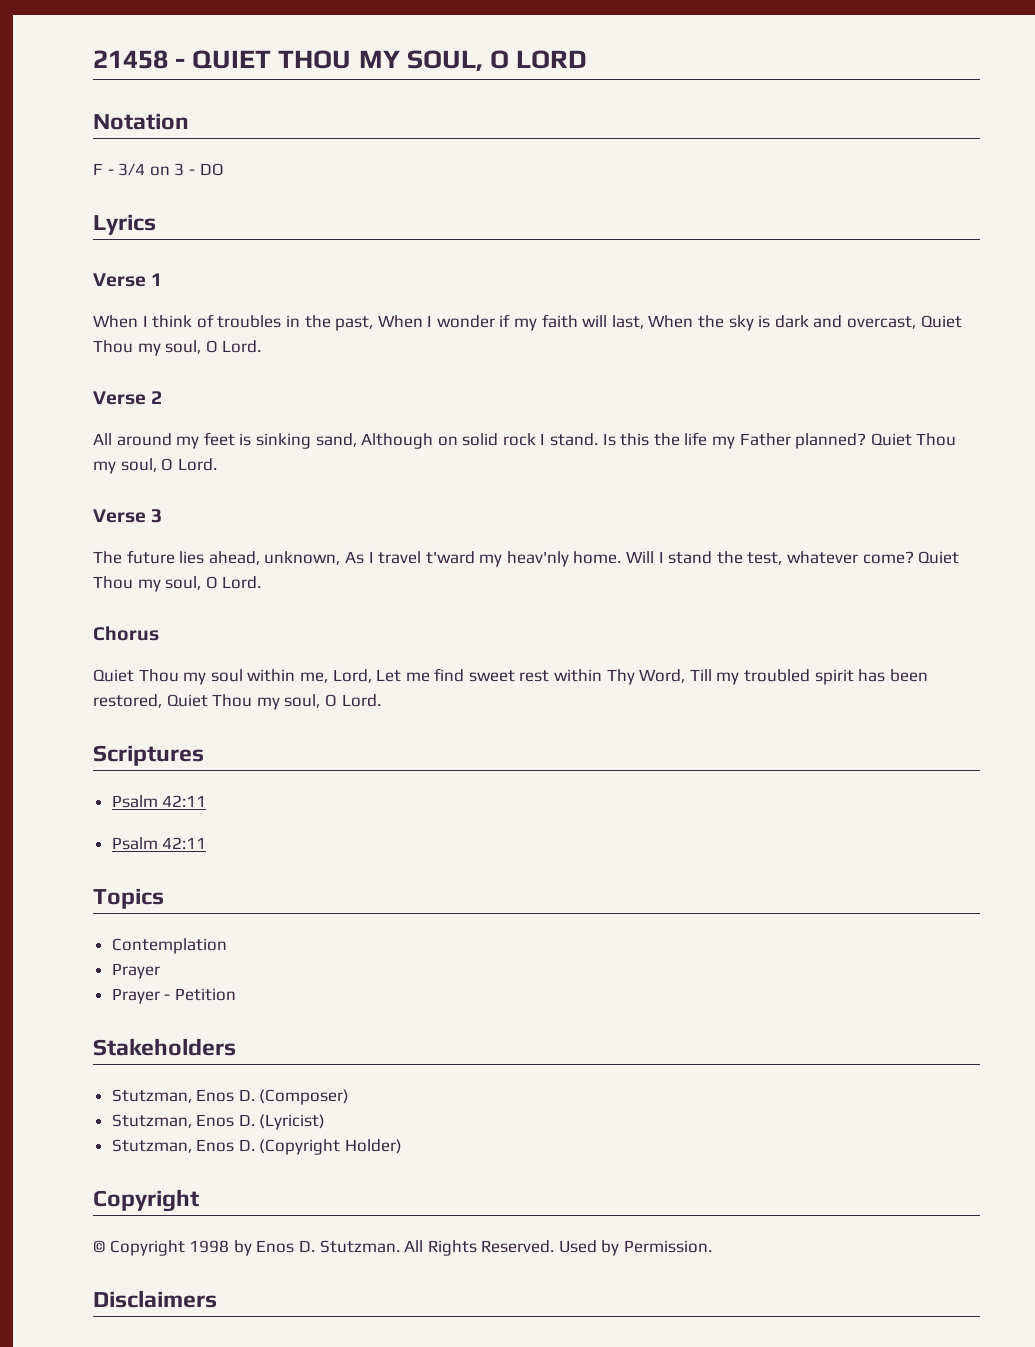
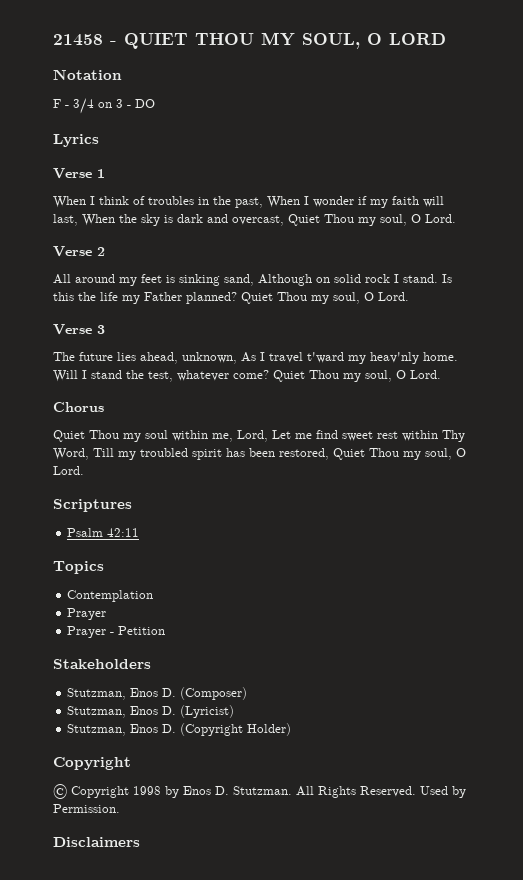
  Scriptures
- Psalm 42:11

